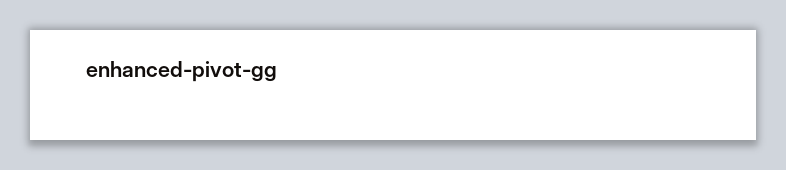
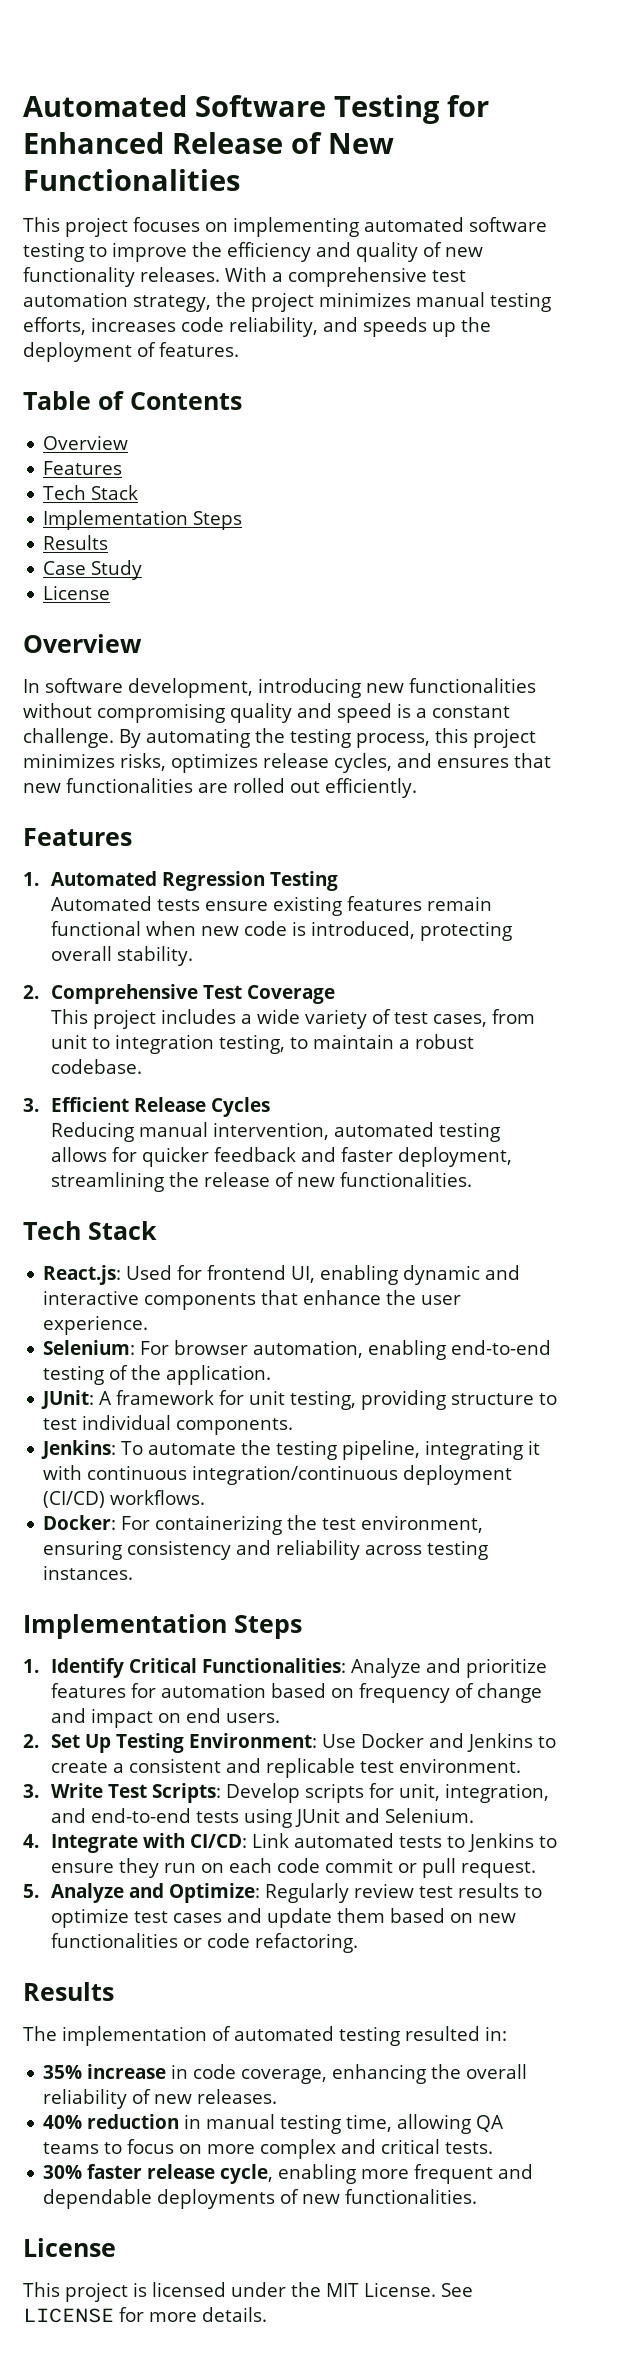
- enhanced-pivot-gg
+ Automated Software Testing for Enhanced Release of New Functionalities
+ This project focuses on implementing automated software testing to improve the efficiency and quality of new functionality releases. With a comprehensive test automation strategy, the project minimizes manual testing efforts, increases code reliability, and speeds up the deployment of features.
+ Table of Contents
+ Overview
+ Features
+ Tech Stack
+ Implementation Steps
+ Results
+ Case Study
+ License
+ Overview
+ In software development, introducing new functionalities without compromising quality and speed is a constant challenge. By automating the testing process, this project minimizes risks, optimizes release cycles, and ensures that new functionalities are rolled out efficiently.
+ Features
+ 1. Automated Regression Testing
+ Automated tests ensure existing features remain functional when new code is introduced, protecting overall stability.
+ 2. Comprehensive Test Coverage
+ This project includes a wide variety of test cases, from unit to integration testing, to maintain a robust codebase.
+ 3. Efficient Release Cycles
+ Reducing manual intervention, automated testing allows for quicker feedback and faster deployment, streamlining the release of new functionalities.
+ Tech Stack
+ React.js: Used for frontend UI, enabling dynamic and interactive components that enhance the user experience.
+ Selenium: For browser automation, enabling end-to-end testing of the application.
+ JUnit: A framework for unit testing, providing structure to test individual components.
+ Jenkins: To automate the testing pipeline, integrating it with continuous integration/continuous deployment (CI/CD) workflows.
+ Docker: For containerizing the test environment, ensuring consistency and reliability across testing instances.
+ Implementation Steps
+ 1. Identify Critical Functionalities: Analyze and prioritize features for automation based on frequency of change and impact on end users.
+ 2. Set Up Testing Environment: Use Docker and Jenkins to create a consistent and replicable test environment.
+ 3. Write Test Scripts: Develop scripts for unit, integration, and end-to-end tests using JUnit and Selenium.
+ 4. Integrate with CI/CD: Link automated tests to Jenkins to ensure they run on each code commit or pull request.
+ 5. Analyze and Optimize: Regularly review test results to optimize test cases and update them based on new functionalities or code refactoring.
+ Results
+ The implementation of automated testing resulted in:
+ 35% increase in code coverage, enhancing the overall reliability of new releases.
+ 40% reduction in manual testing time, allowing QA teams to focus on more complex and critical tests.
+ 30% faster release cycle, enabling more frequent and dependable deployments of new functionalities.
+ License
+ This project is licensed under the MIT License. See LICENSE for more details.

